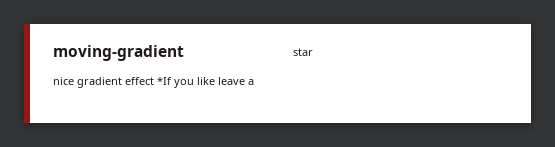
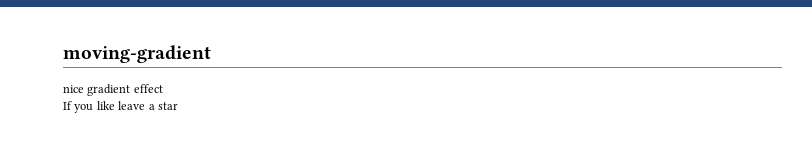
- nice gradient effect *If you like leave a star
+ nice gradient effect
+ If you like leave a star

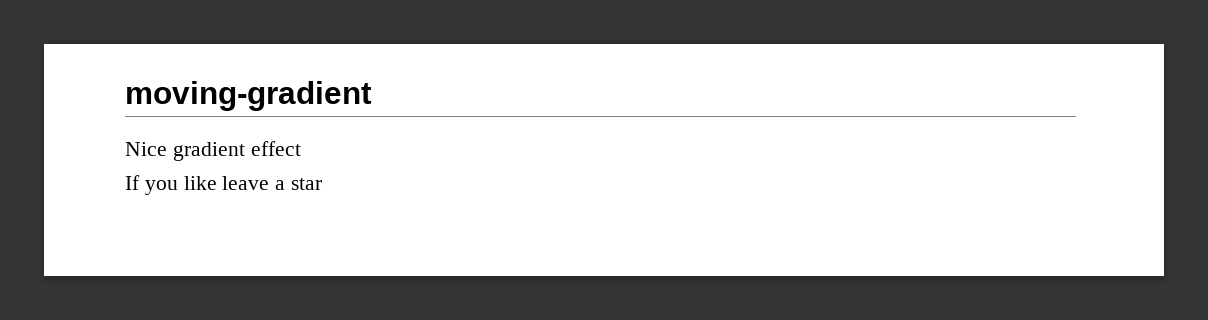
- nice gradient effect
+ Nice gradient effect

